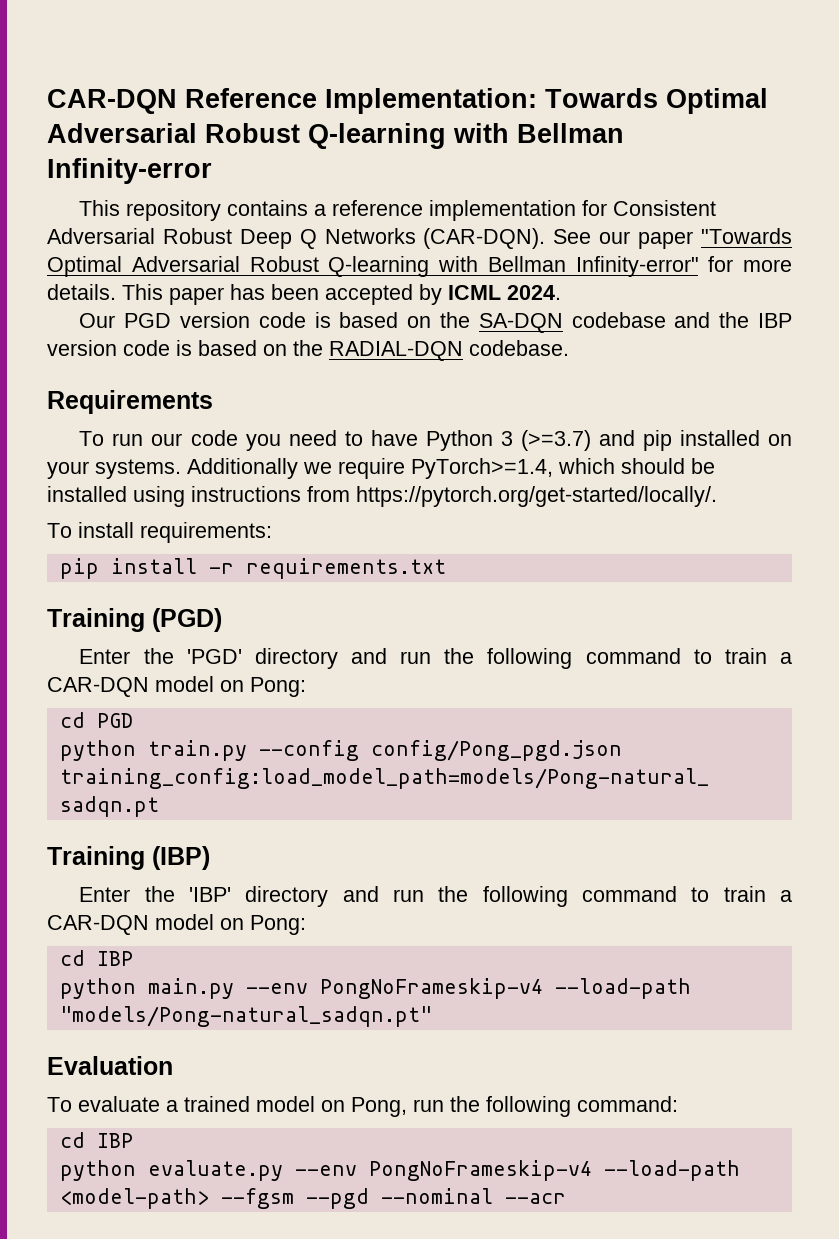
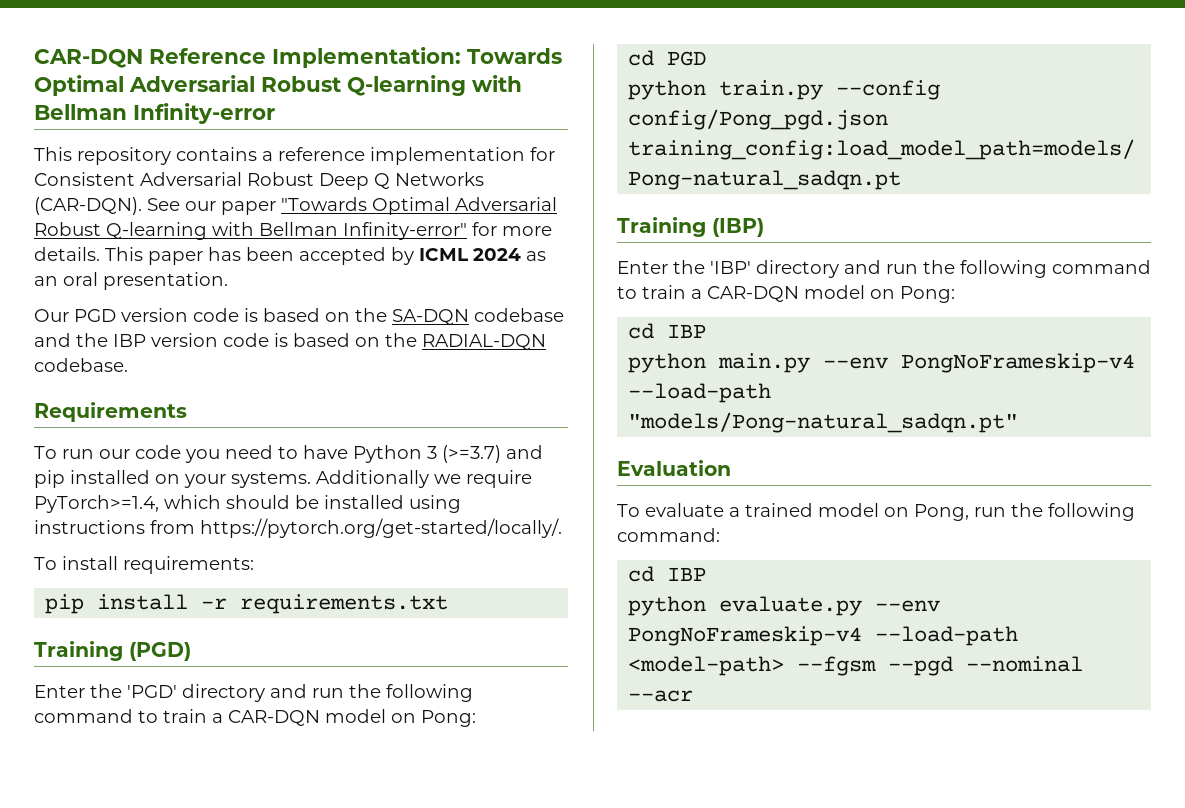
- This paper has been accepted by ICML 2024.
+ This paper has been accepted by ICML 2024 as an oral presentation.

